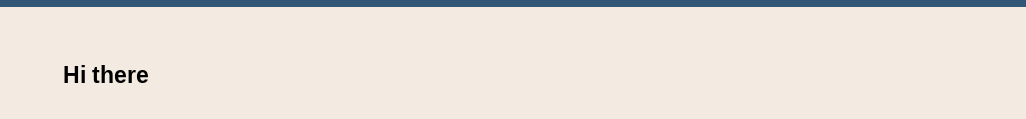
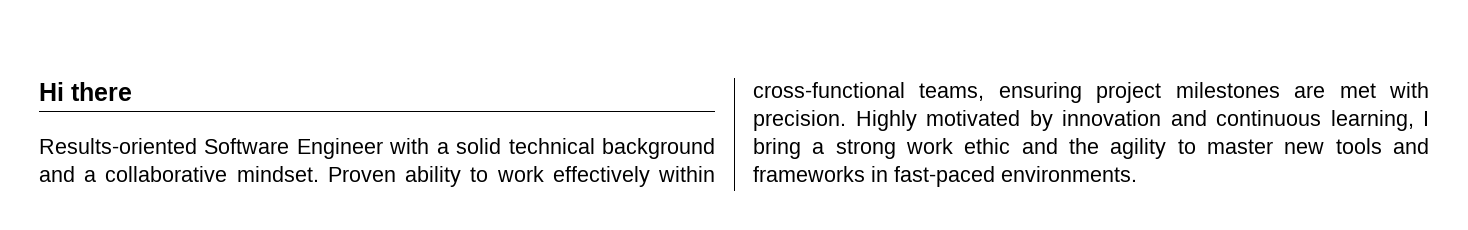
+ Results-oriented Software Engineer with a solid technical background and a collaborative mindset. Proven ability to work effectively within cross-functional teams, ensuring project milestones are met with precision. Highly motivated by innovation and continuous learning, I bring a strong work ethic and the agility to master new tools and frameworks in fast-paced environments.

